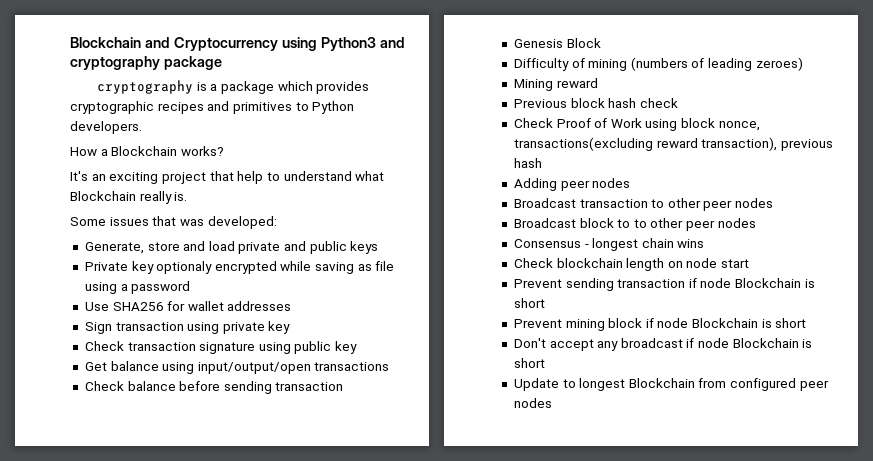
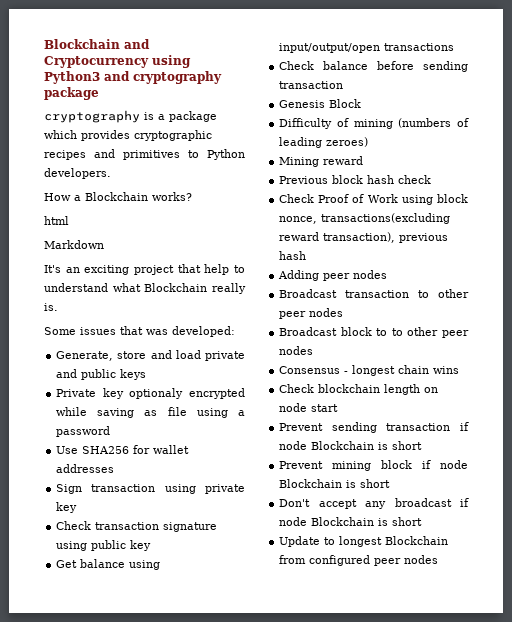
+ html
+ Markdown

